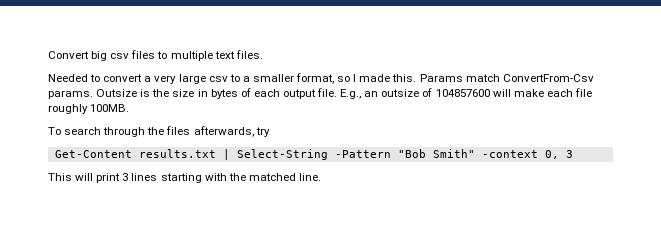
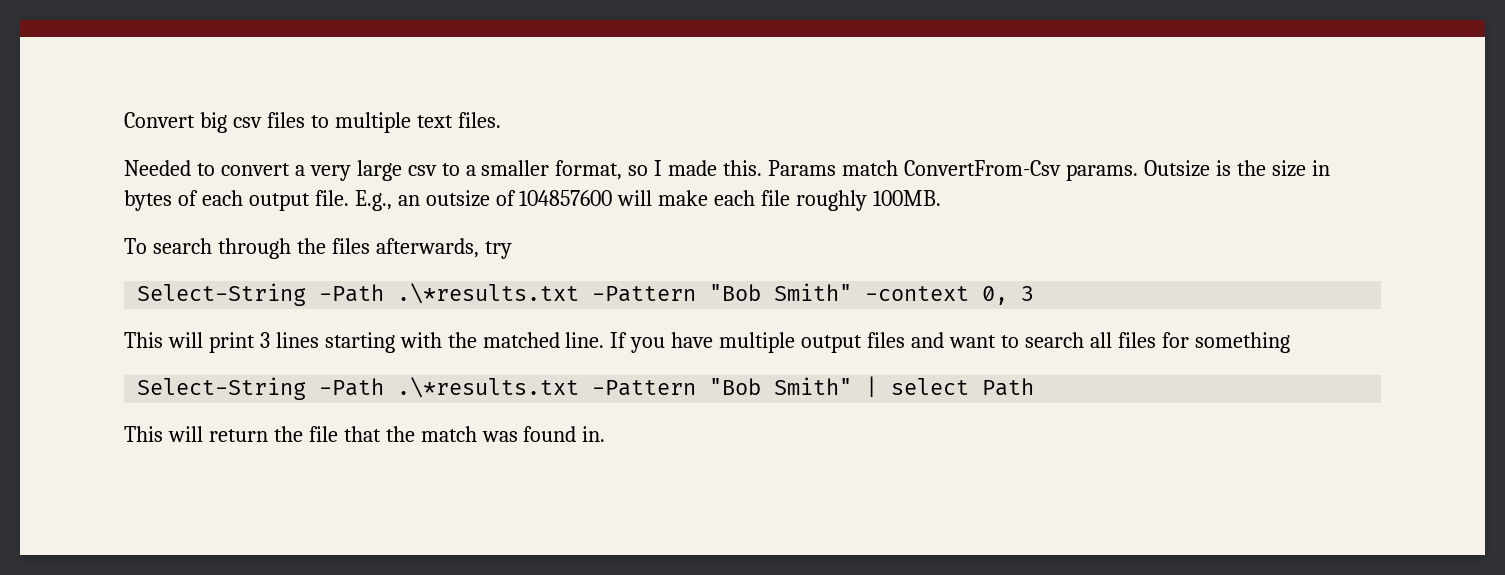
- Get-Content results.txt | Select-String -Pattern "Bob Smith" -context 0, 3
+ Select-String -Path .\*results.txt -Pattern "Bob Smith" -context 0, 3
+ If you have multiple output files and want to search all files for something
+ Select-String -Path .\*results.txt -Pattern "Bob Smith" | select Path
+ This will return the file that the match was found in.

